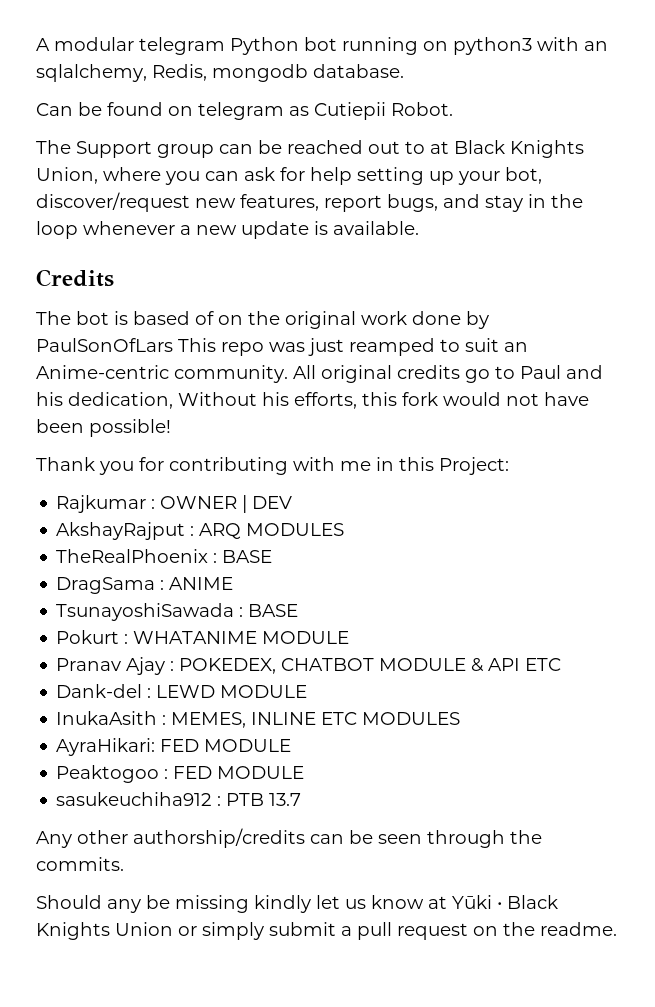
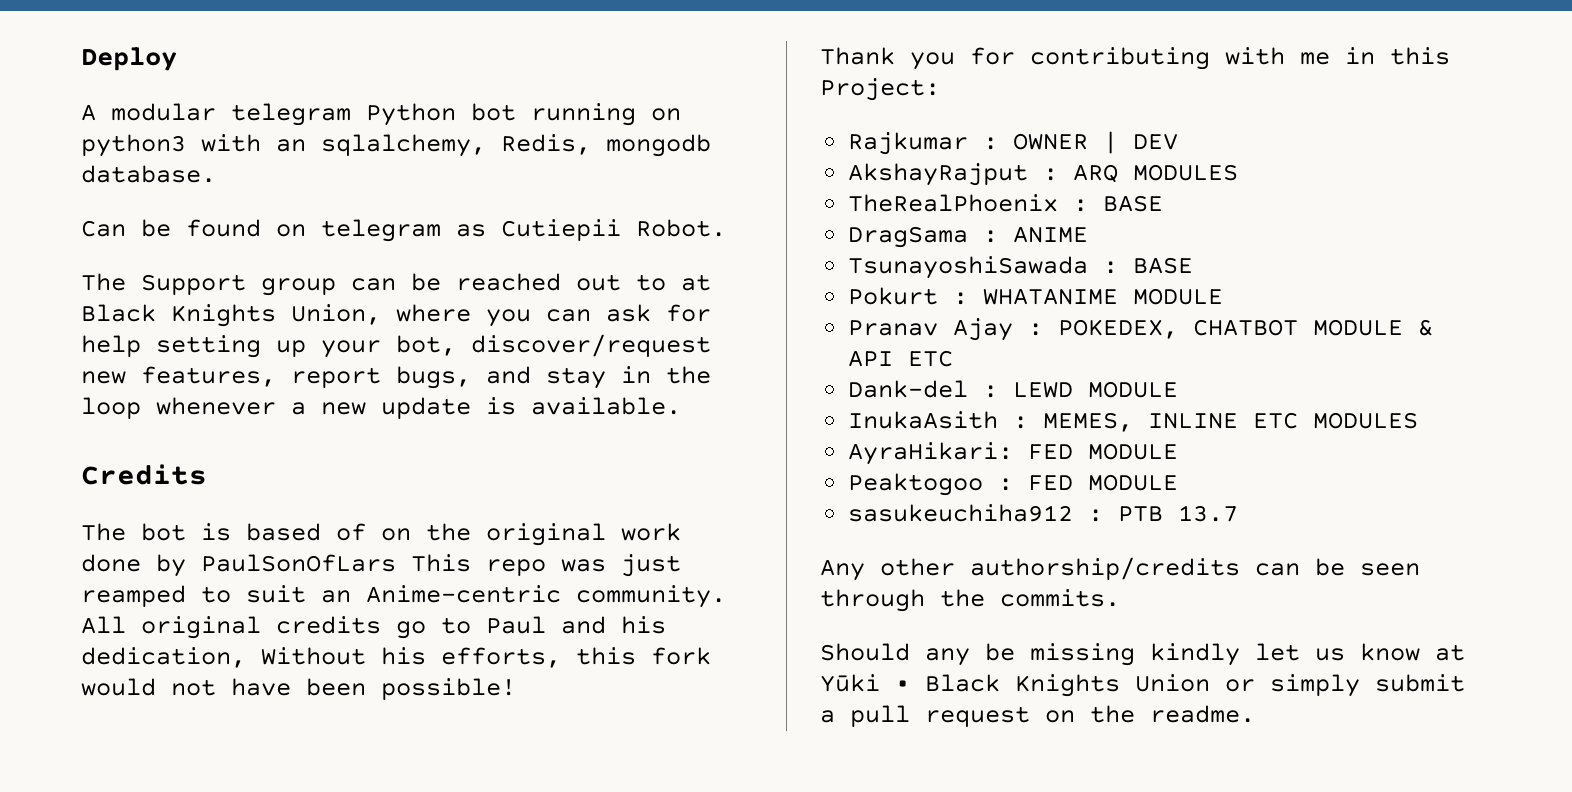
+ Deploy

